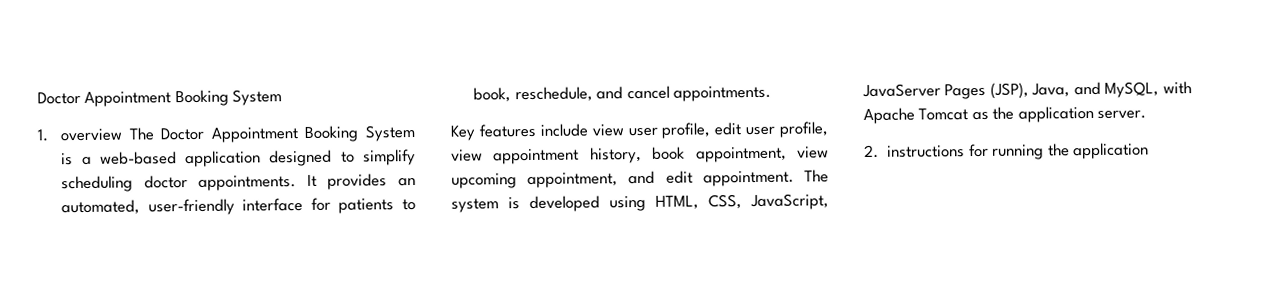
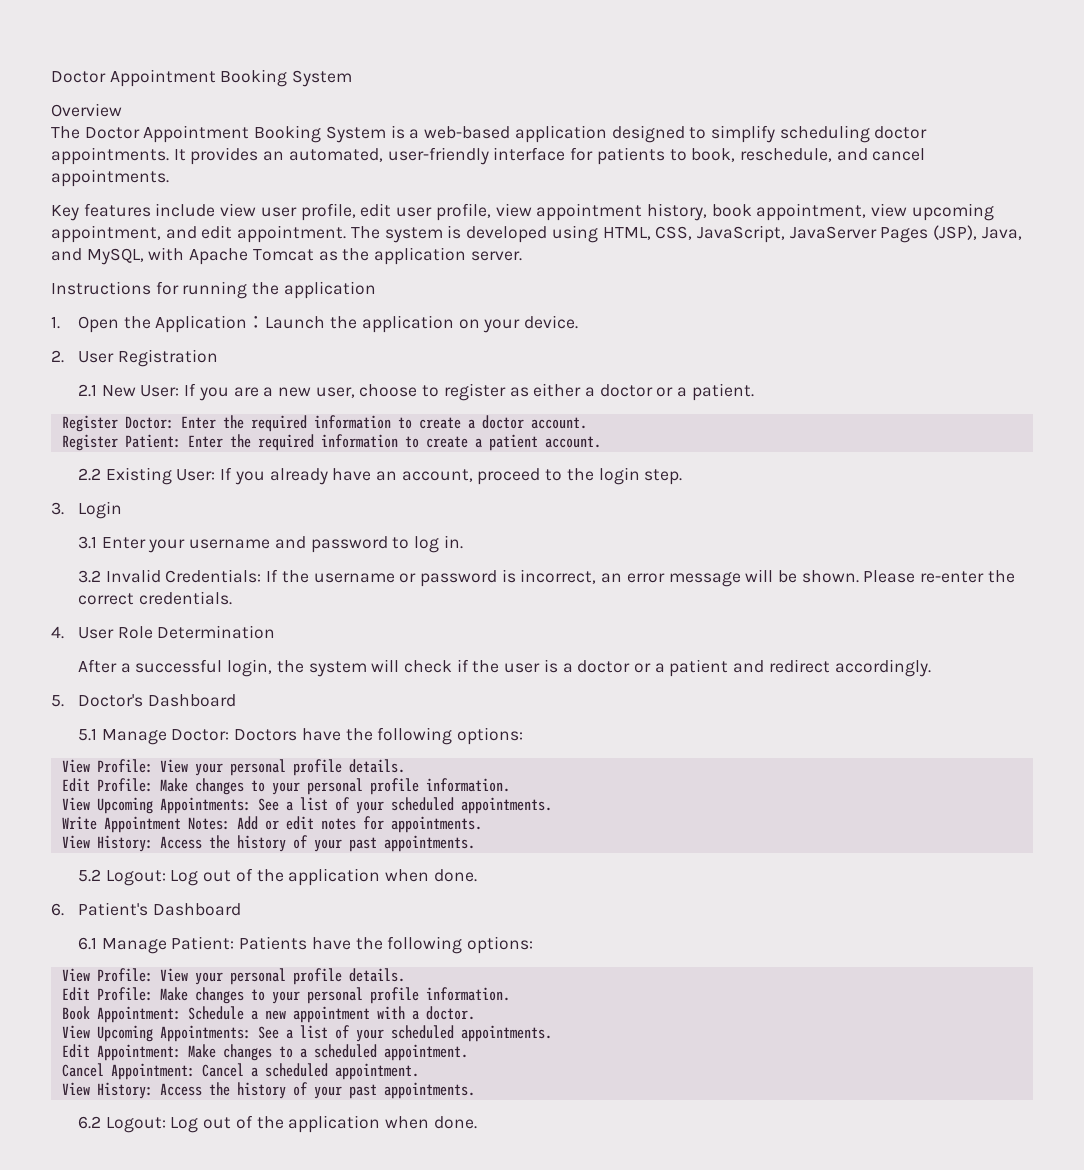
- 1. overview The Doctor Appointment Booking System is a web-based application designed to simplify scheduling doctor appointments.
+ Overview
+ The Doctor Appointment Booking System is a web-based application designed to simplify scheduling doctor appointments.
- 2. instructions for running the application
+ Instructions for running the application
+ 1. Open the Application：Launch the application on your device.
+ 2. User Registration
+ 2.1 New User: If you are a new user, choose to register as either a doctor or a patient.
+ Register Doctor: Enter the required information to create a doctor account.
+ Register Patient: Enter the required information to create a patient account.
+ 2.2 Existing User: If you already have an account, proceed to the login step.
+ 3. Login
+ 3.1 Enter your username and password to log in.
+ 3.2 Invalid Credentials: If the username or password is incorrect, an error message will be shown. Please re-enter the correct credentials.
+ 4. User Role Determination
+ After a successful login, the system will check if the user is a doctor or a patient and redirect accordingly.
+ 5. Doctor's Dashboard
+ 5.1 Manage Doctor: Doctors have the following options:
+ View Profile: View your personal profile details.
+ Edit Profile: Make changes to your personal profile information.
+ View Upcoming Appointments: See a list of your scheduled appointments.
+ Write Appointment Notes: Add or edit notes for appointments.
+ View History: Access the history of your past appointments.
+ 5.2 Logout: Log out of the application when done.
+ 6. Patient's Dashboard
+ 6.1 Manage Patient: Patients have the following options:
+ View Profile: View your personal profile details.
+ Edit Profile: Make changes to your personal profile information.
+ Book Appointment: Schedule a new appointment with a doctor.
+ View Upcoming Appointments: See a list of your scheduled appointments.
+ Edit Appointment: Make changes to a scheduled appointment.
+ Cancel Appointment: Cancel a scheduled appointment.
+ View History: Access the history of your past appointments.
+ 6.2 Logout: Log out of the application when done.

